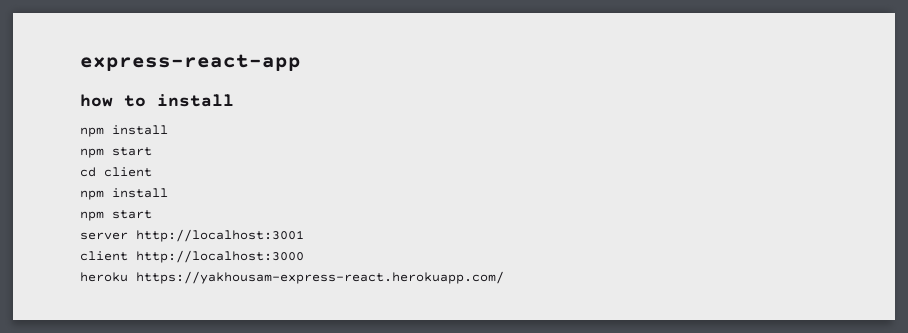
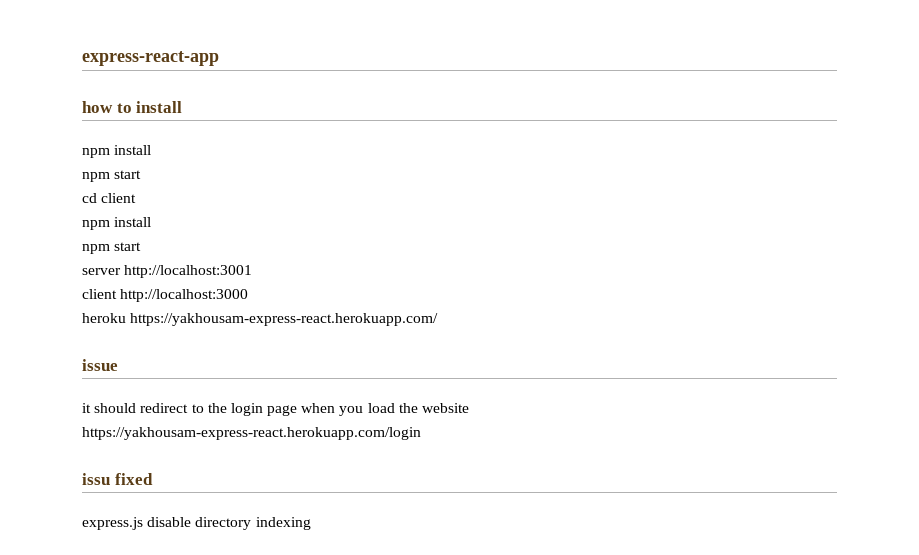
+ issue
+ it should redirect to the login page when you load the website
+ https://yakhousam-express-react.herokuapp.com/login
+ issu fixed
+ express.js disable directory indexing

